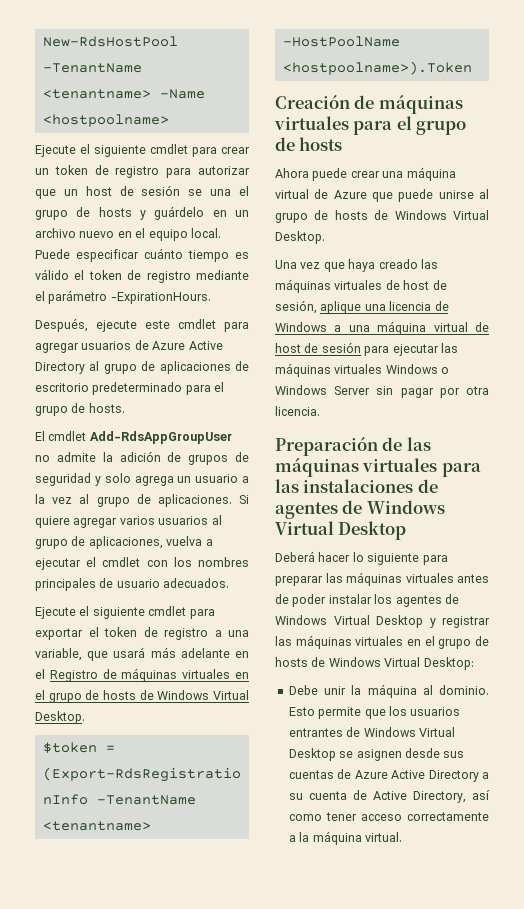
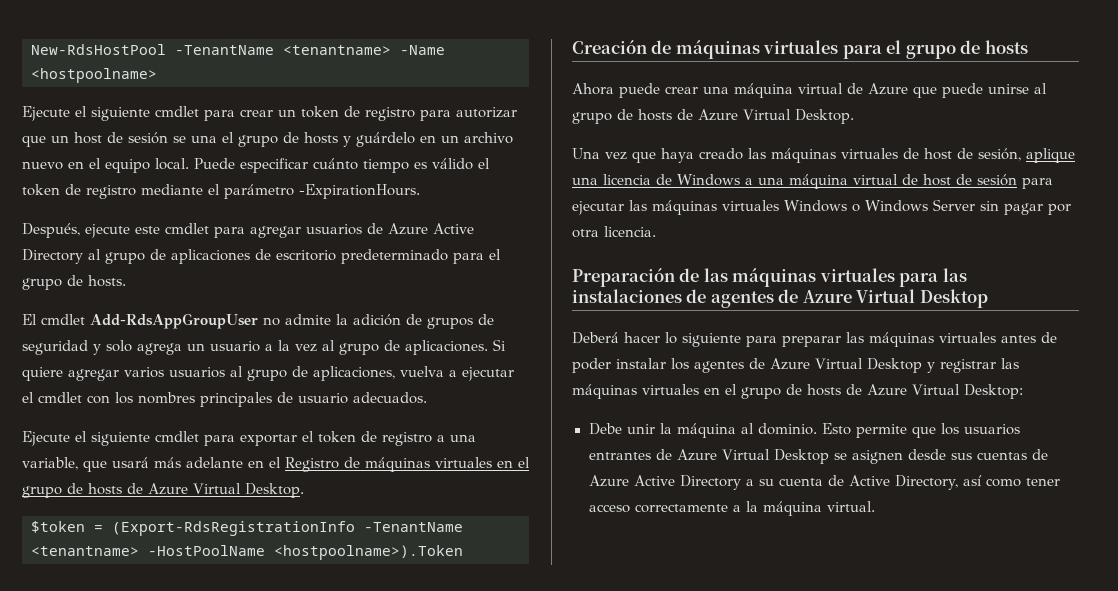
- Ejecute el siguiente cmdlet para exportar el token de registro a una variable, que usará más adelante en el Registro de máquinas virtuales en el grupo de hosts de Windows Virtual Desktop.
+ Ejecute el siguiente cmdlet para exportar el token de registro a una variable, que usará más adelante en el Registro de máquinas virtuales en el grupo de hosts de Azure Virtual Desktop.
- Ahora puede crear una máquina virtual de Azure que puede unirse al grupo de hosts de Windows Virtual Desktop.
+ Ahora puede crear una máquina virtual de Azure que puede unirse al grupo de hosts de Azure Virtual Desktop.
- Preparación de las máquinas virtuales para las instalaciones de agentes de Windows Virtual Desktop
+ Preparación de las máquinas virtuales para las instalaciones de agentes de Azure Virtual Desktop
- Deberá hacer lo siguiente para preparar las máquinas virtuales antes de poder instalar los agentes de Windows Virtual Desktop y registrar las máquinas virtuales en el grupo de hosts de Windows Virtual Desktop:
+ Deberá hacer lo siguiente para preparar las máquinas virtuales antes de poder instalar los agentes de Azure Virtual Desktop y registrar las máquinas virtuales en el grupo de hosts de Azure Virtual Desktop:
- Esto permite que los usuarios entrantes de Windows Virtual Desktop se asignen desde sus cuentas de Azure Active Directory a su cuenta de Active Directory, así como tener acceso correctamente a la máquina virtual.
+ Esto permite que los usuarios entrantes de Azure Virtual Desktop se asignen desde sus cuentas de Azure Active Directory a su cuenta de Active Directory, así como tener acceso correctamente a la máquina virtual.

